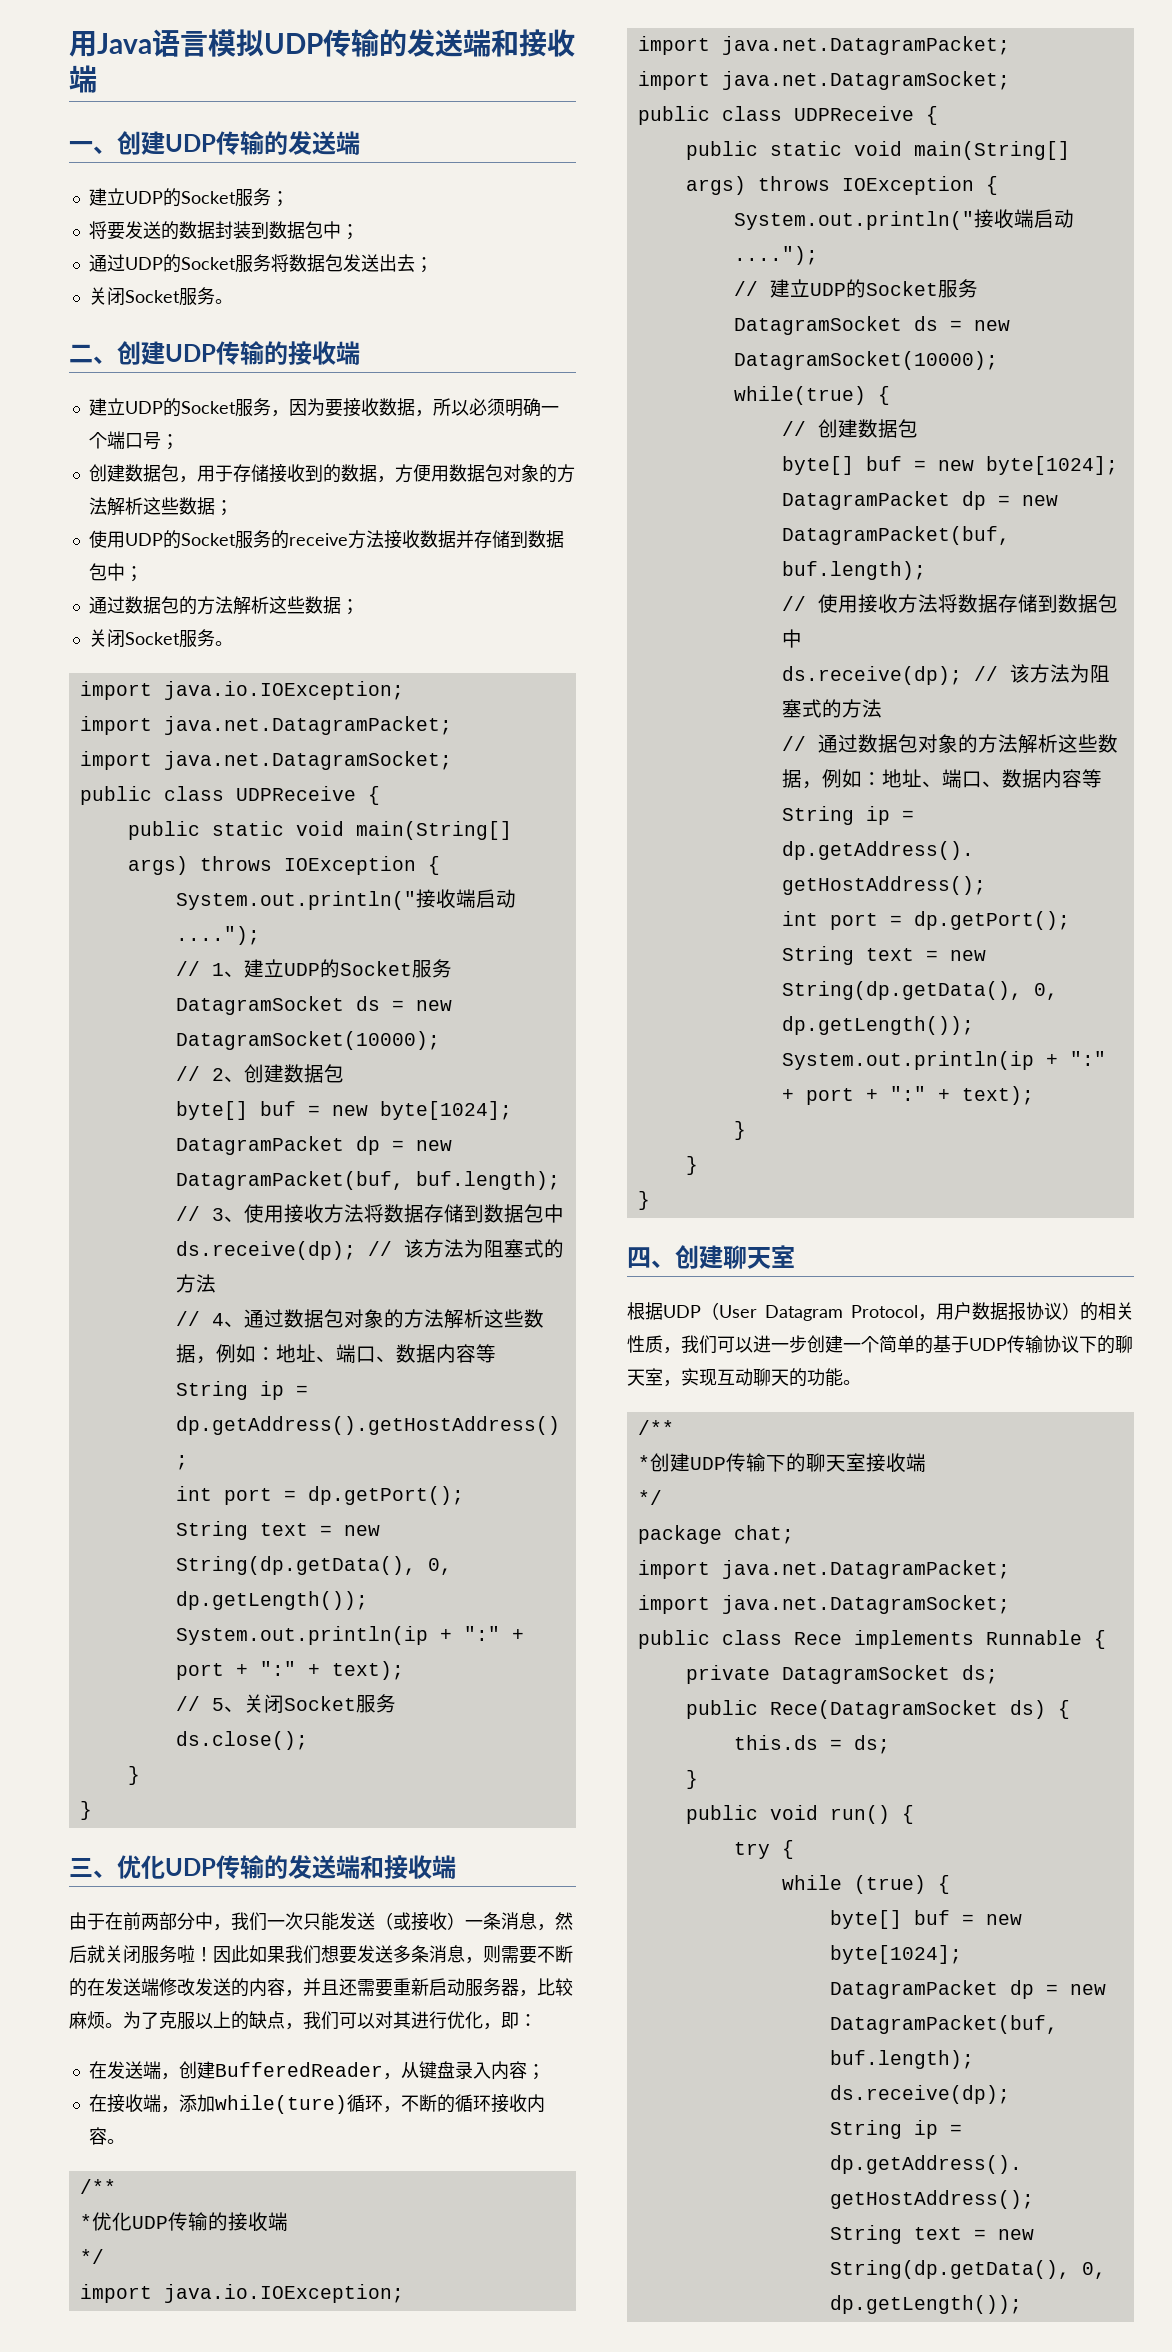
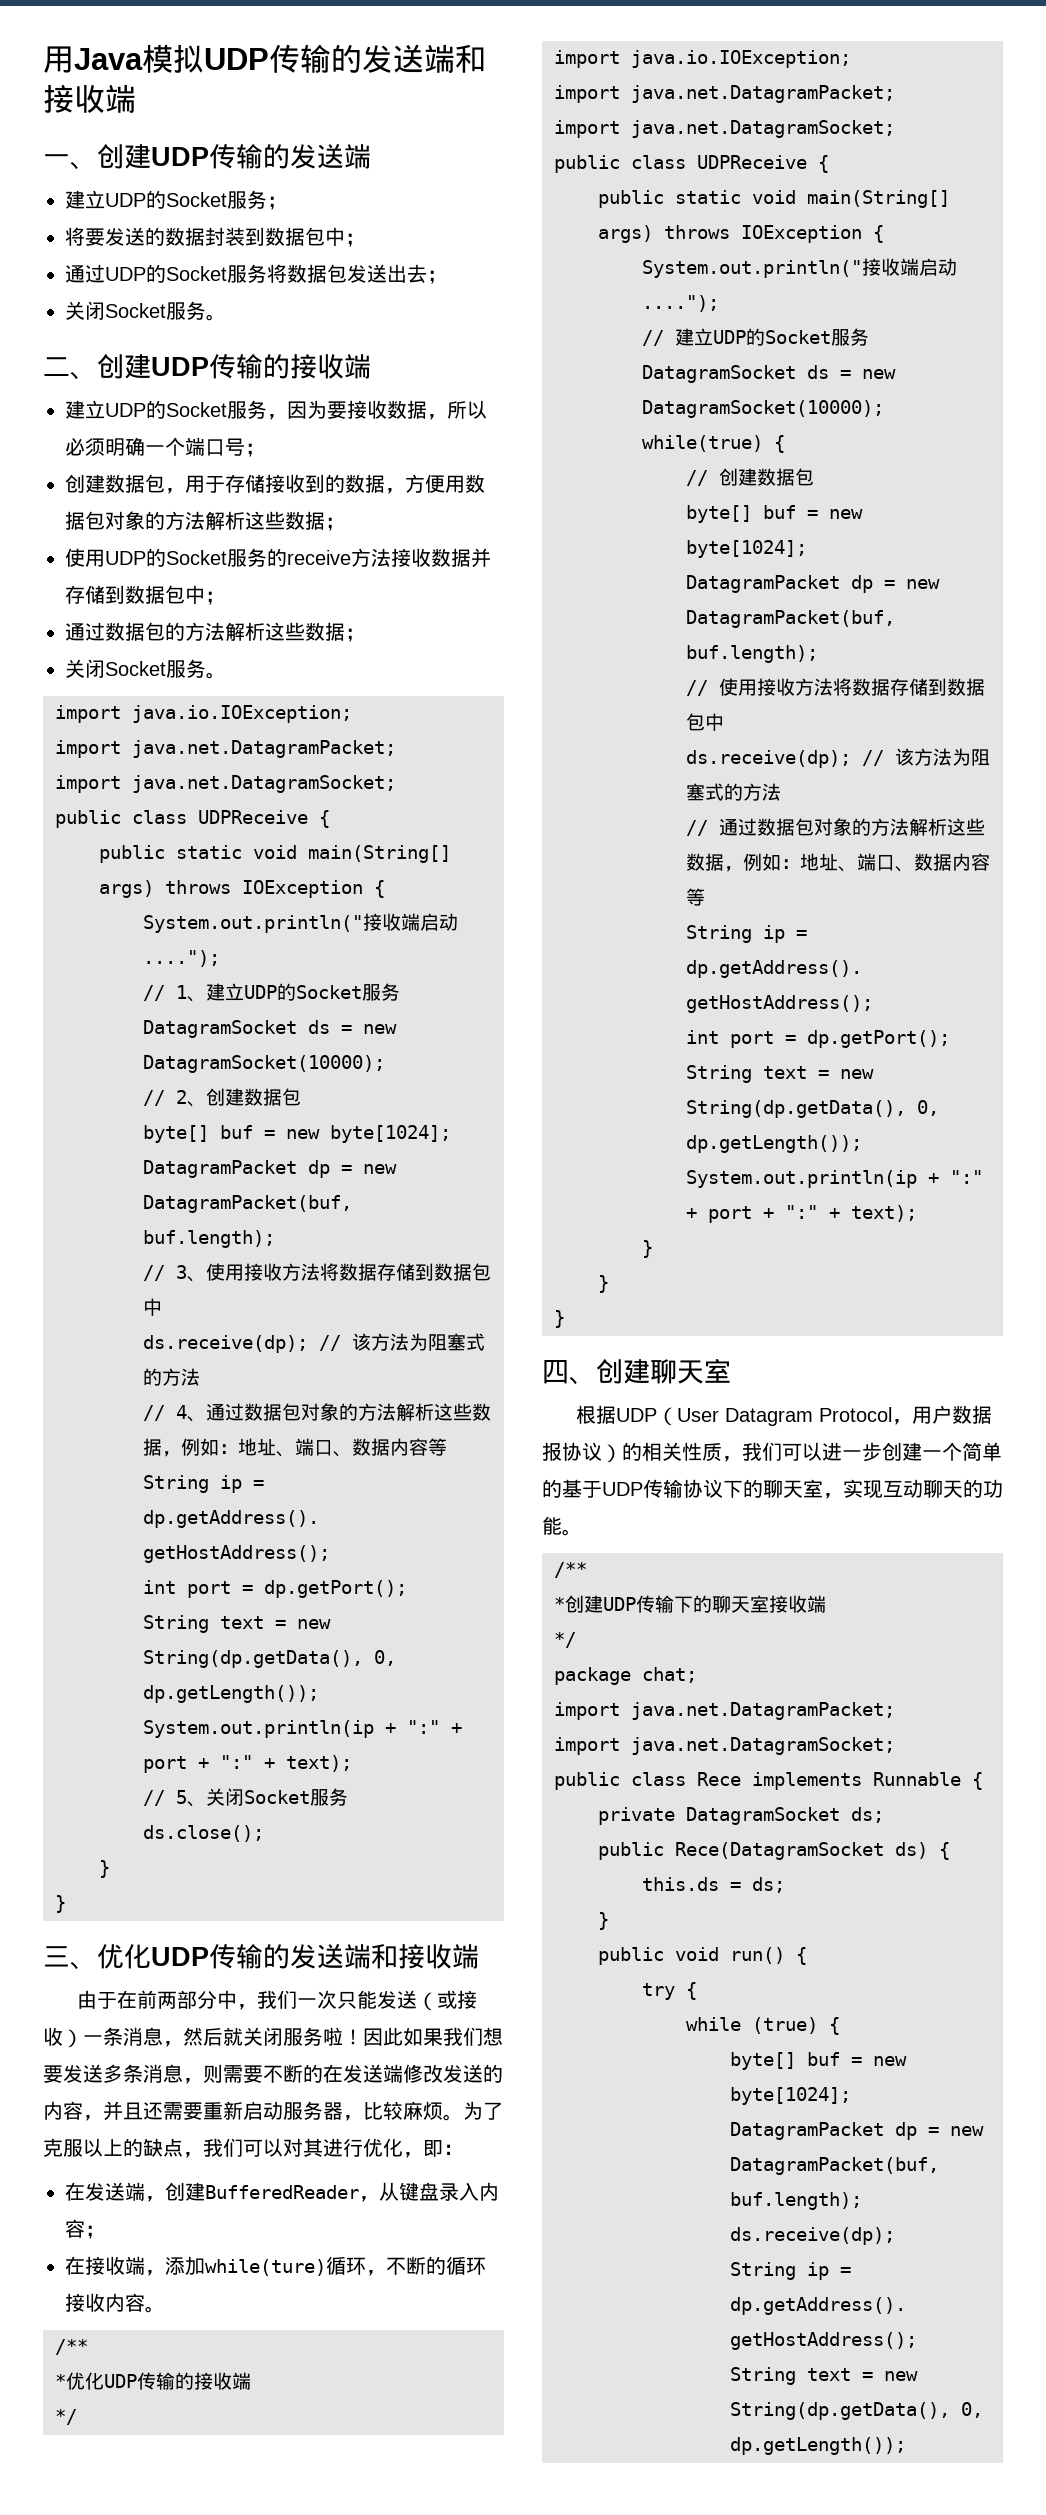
- 用Java语言模拟UDP传输的发送端和接收端
+ 用Java模拟UDP传输的发送端和接收端

